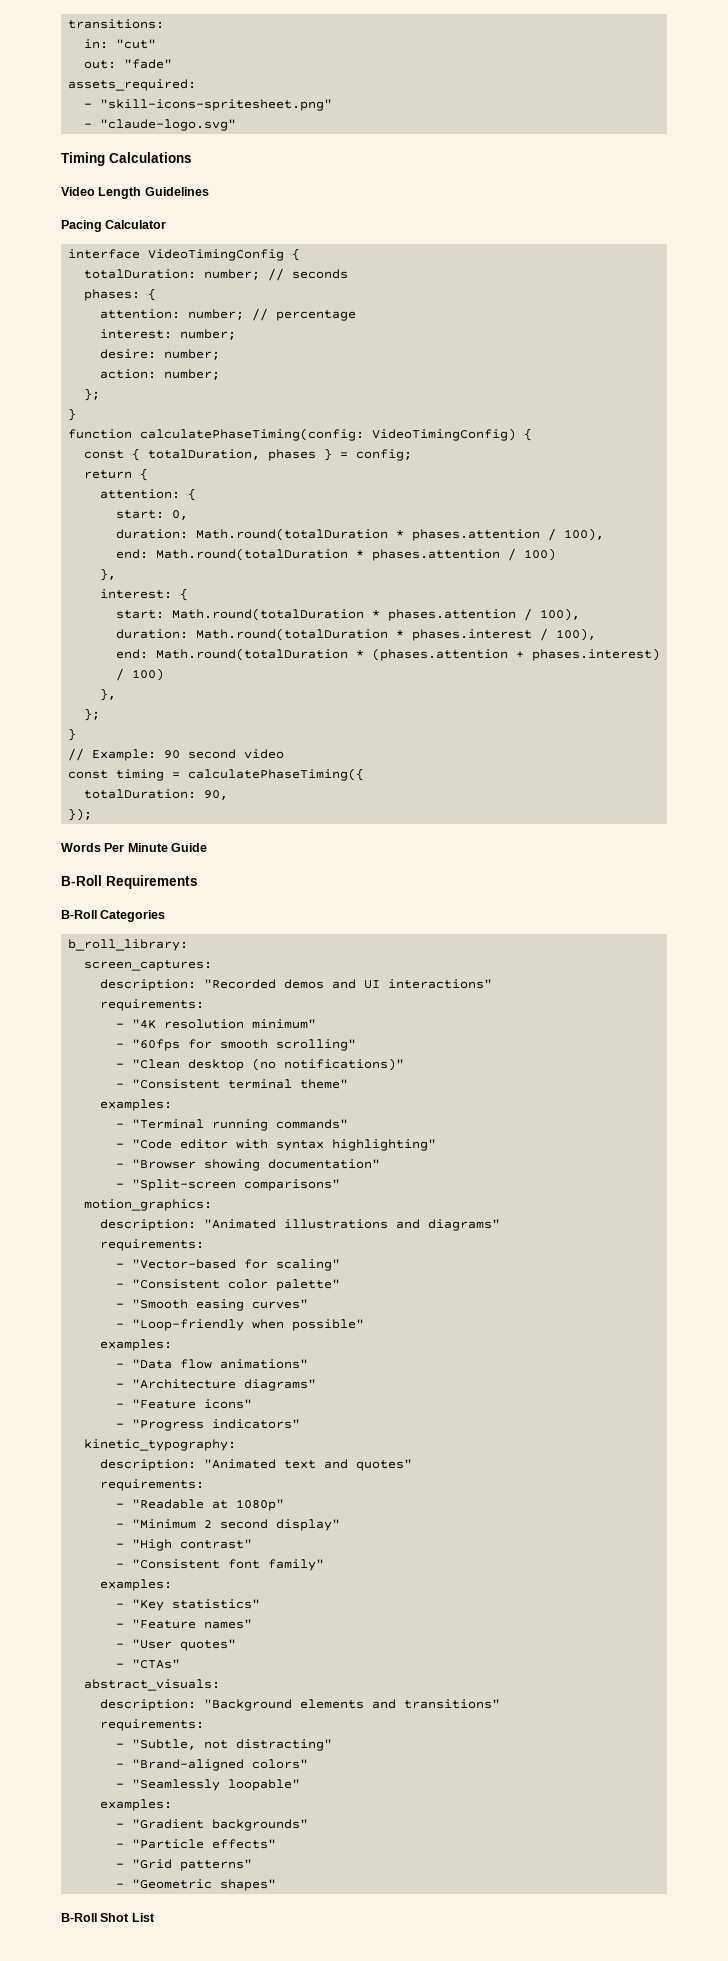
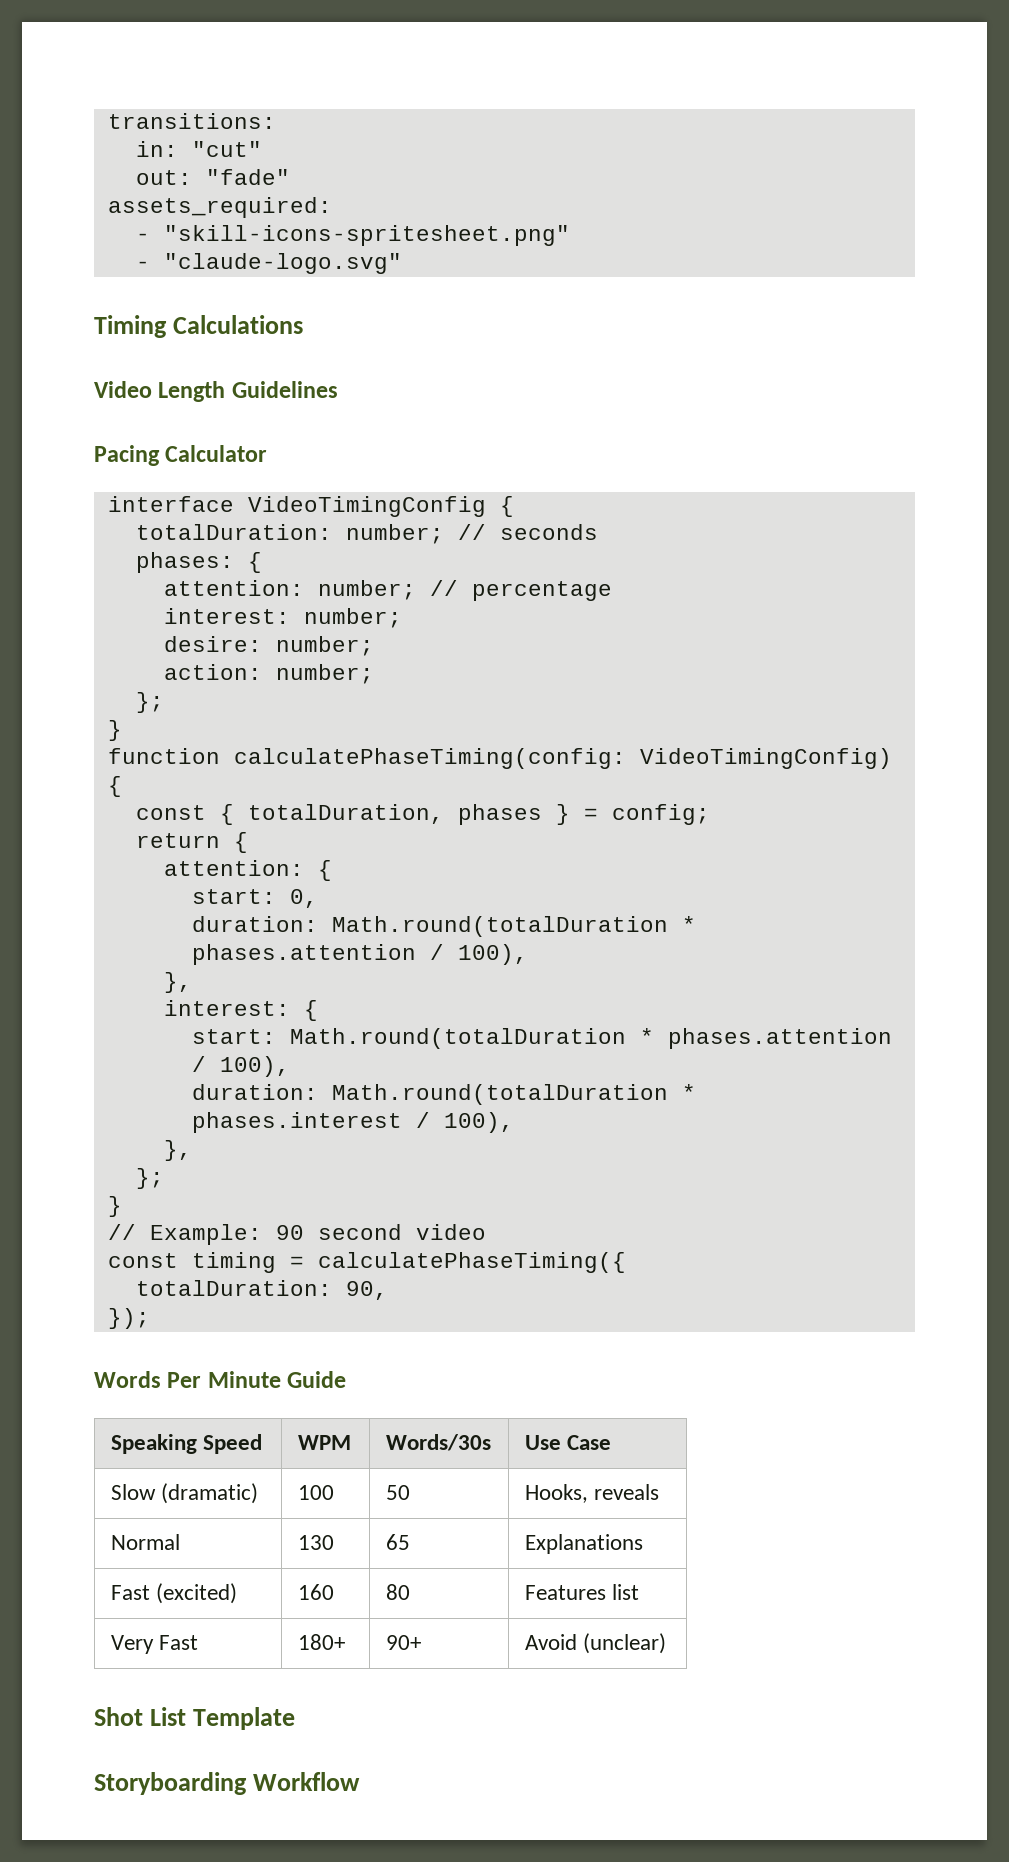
- end: Math.round(totalDuration * phases.attention / 100)
- end: Math.round(totalDuration * (phases.attention + phases.interest) / 100)
- B-Roll Requirements
- B-Roll Categories
- b_roll_library:
- screen_captures:
- description: "Recorded demos and UI interactions"
- requirements:
- - "4K resolution minimum"
- - "60fps for smooth scrolling"
- - "Clean desktop (no notifications)"
- - "Consistent terminal theme"
- examples:
- - "Terminal running commands"
- - "Code editor with syntax highlighting"
- - "Browser showing documentation"
- - "Split-screen comparisons"
- motion_graphics:
- description: "Animated illustrations and diagrams"
- requirements:
- - "Vector-based for scaling"
- - "Consistent color palette"
- - "Smooth easing curves"
- - "Loop-friendly when possible"
- examples:
- - "Data flow animations"
- - "Architecture diagrams"
- - "Feature icons"
- - "Progress indicators"
- kinetic_typography:
- description: "Animated text and quotes"
- requirements:
- - "Readable at 1080p"
- - "Minimum 2 second display"
- - "High contrast"
- - "Consistent font family"
- examples:
- - "Key statistics"
- - "Feature names"
- - "User quotes"
- - "CTAs"
- abstract_visuals:
- description: "Background elements and transitions"
- requirements:
- - "Subtle, not distracting"
- - "Brand-aligned colors"
- - "Seamlessly loopable"
- examples:
- - "Gradient backgrounds"
- - "Particle effects"
- - "Grid patterns"
- - "Geometric shapes"
- B-Roll Shot List
+ Speaking Speed | WPM | Words/30s | Use Case
+ Slow (dramatic) | 100 | 50 | Hooks, reveals
+ Normal | 130 | 65 | Explanations
+ Fast (excited) | 160 | 80 | Features list
+ Very Fast | 180+ | 90+ | Avoid (unclear)
+ Shot List Template
+ Storyboarding Workflow

